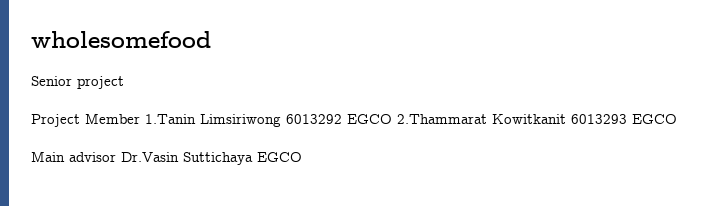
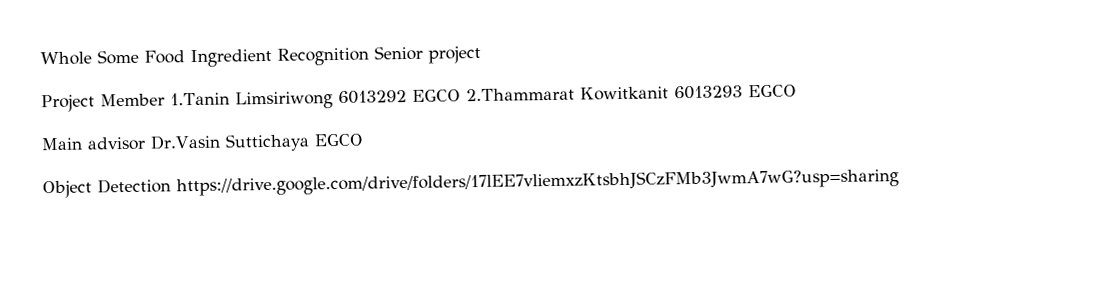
- wholesomefood
- Senior project
+ Whole Some Food Ingredient Recognition Senior project
+ Object Detection https://drive.google.com/drive/folders/17lEE7vliemxzKtsbhJSCzFMb3JwmA7wG?usp=sharing

